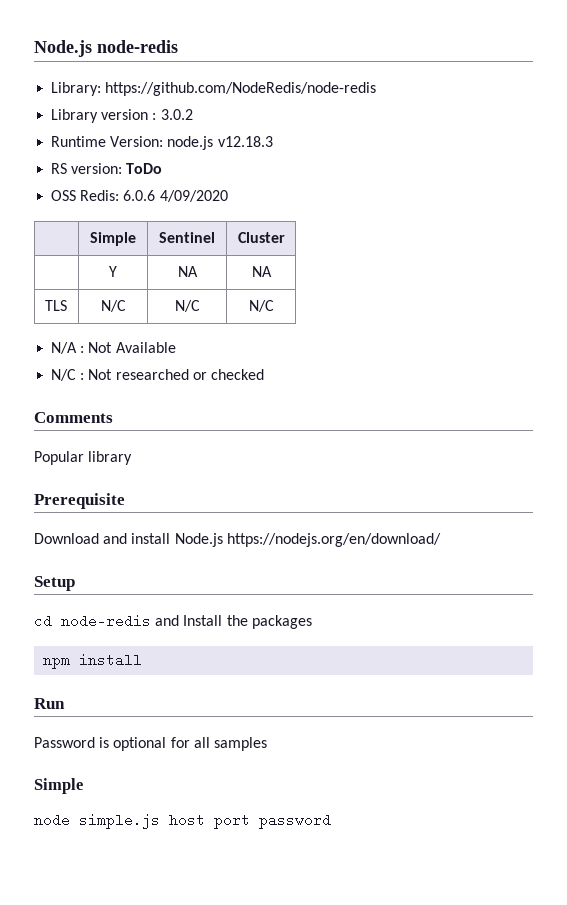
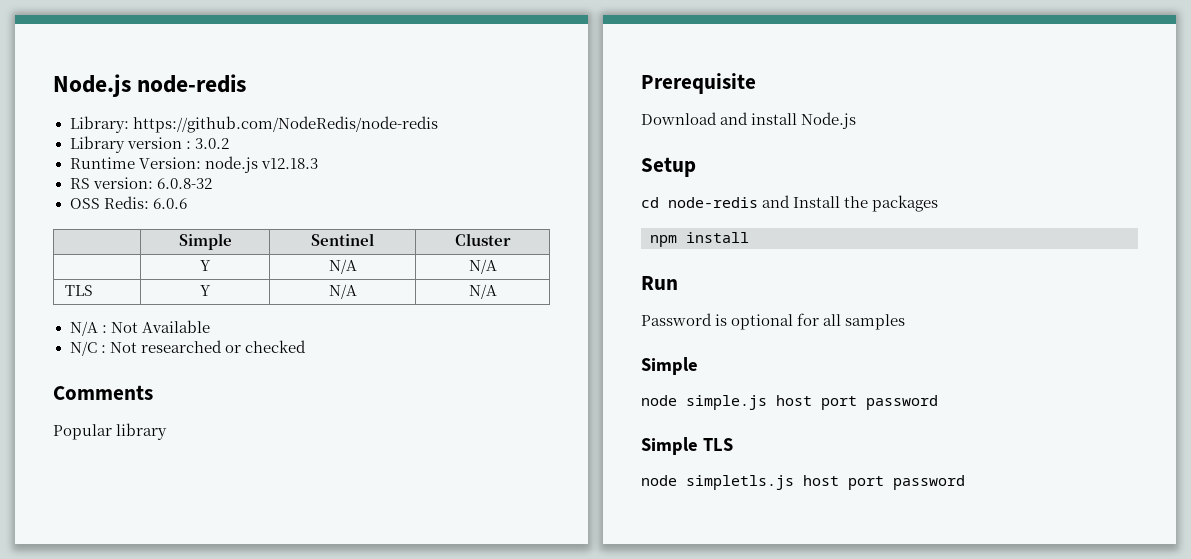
- RS version: ToDo
+ RS version: 6.0.8-32
- OSS Redis: 6.0.6 4/09/2020
+ OSS Redis: 6.0.6
  | Simple | Sentinel | Cluster
- | Y | NA | NA
+ | Y | N/A | N/A
- TLS | N/C | N/C | N/C
+ TLS | Y | N/A | N/A
- Download and install Node.js https://nodejs.org/en/download/
+ Download and install Node.js
+ Simple TLS
+ node simpletls.js host port password

